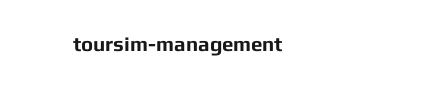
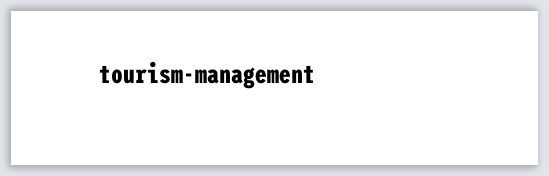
- toursim-management
+ tourism-management

